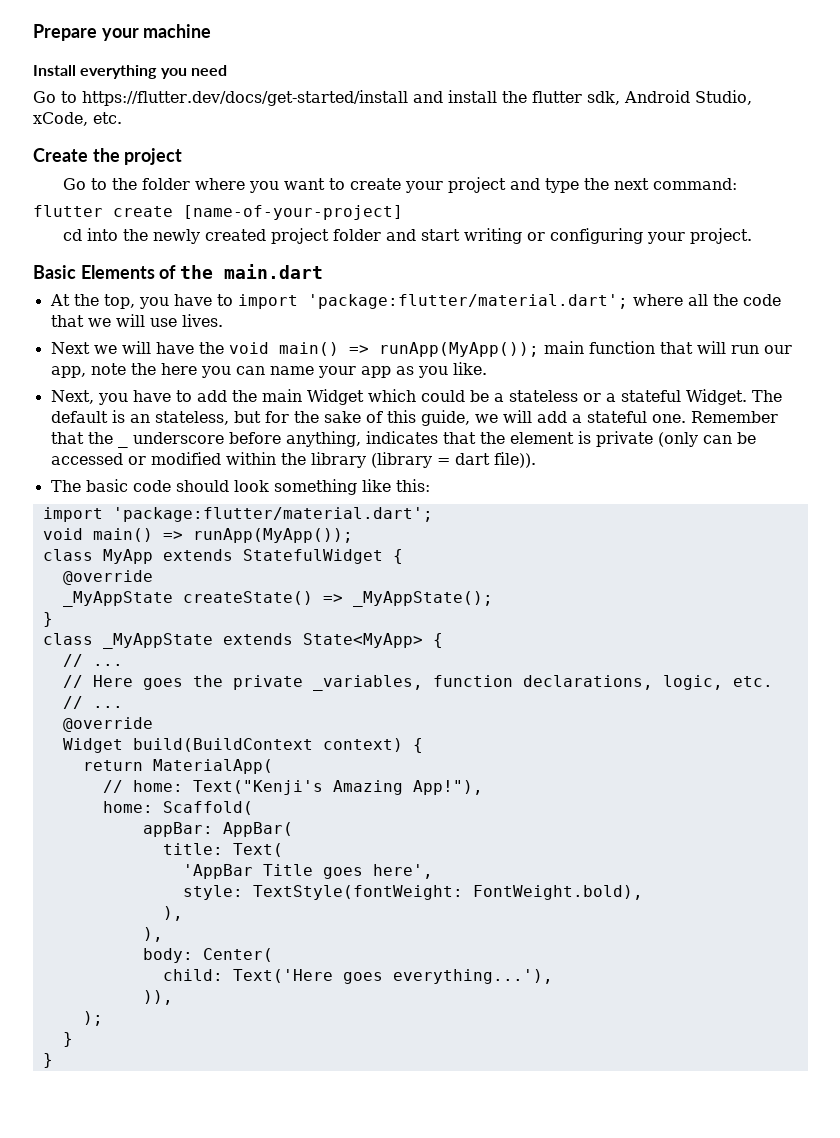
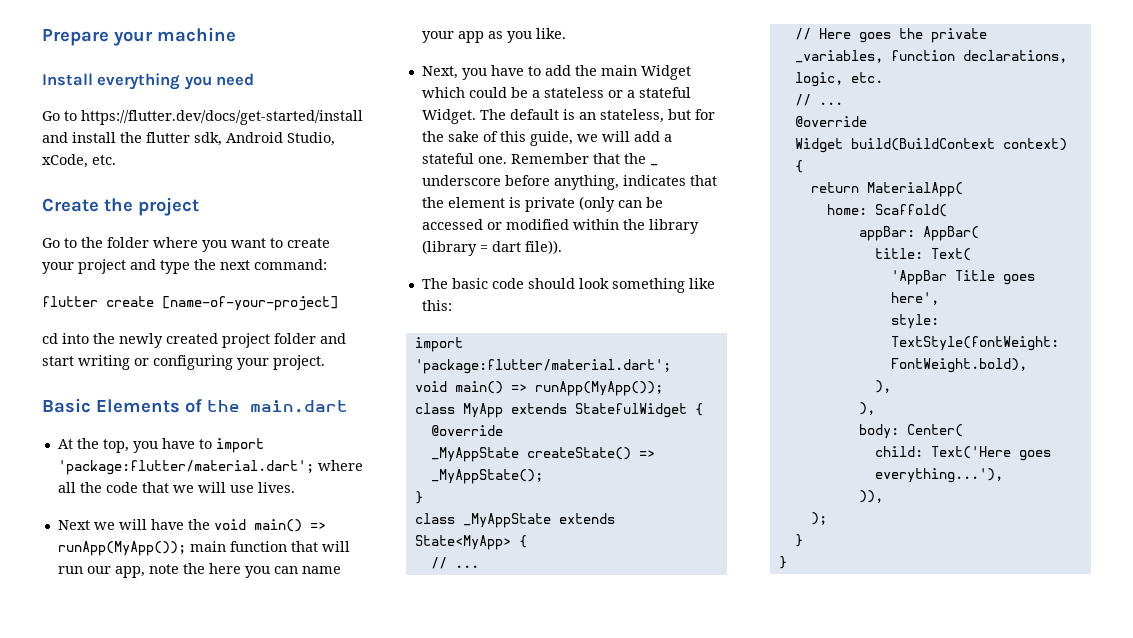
- // home: Text("Kenji's Amazing App!"),

